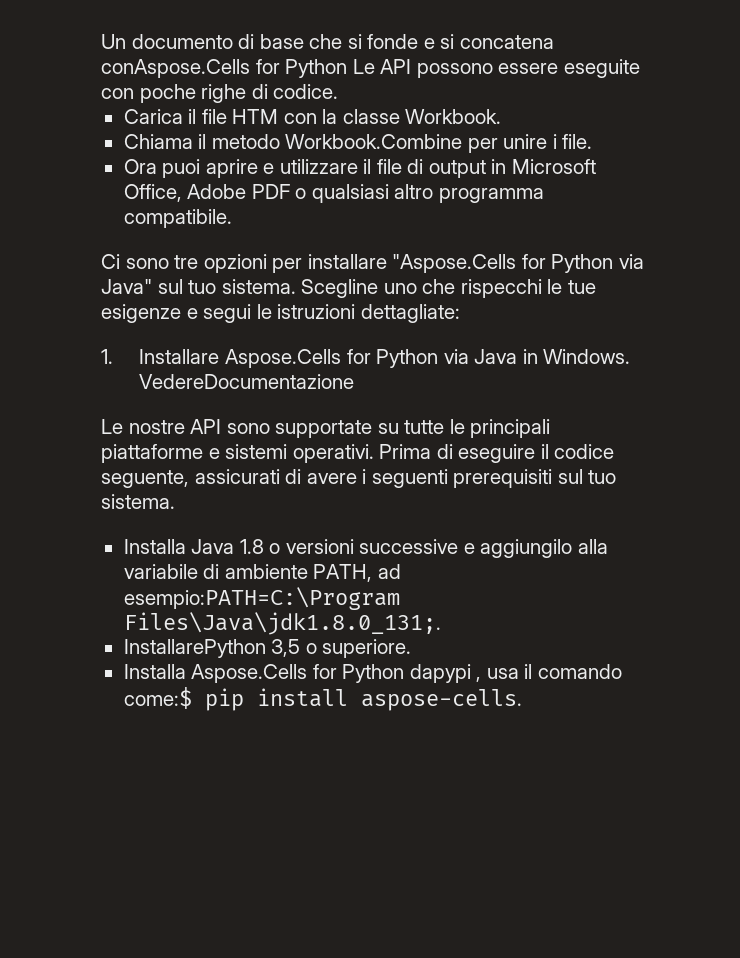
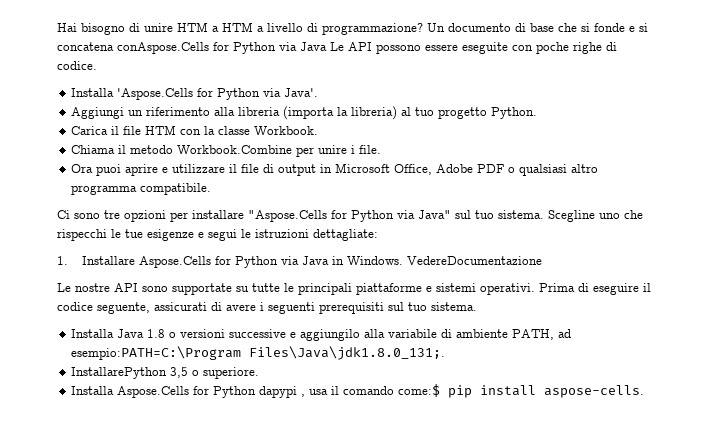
+ Hai bisogno di unire HTM a HTM a livello di programmazione?
- Un documento di base che si fonde e si concatena conAspose.Cells for Python Le API possono essere eseguite con poche righe di codice.
+ Un documento di base che si fonde e si concatena conAspose.Cells for Python via Java Le API possono essere eseguite con poche righe di codice.
+ Installa 'Aspose.Cells for Python via Java'.
+ Aggiungi un riferimento alla libreria (importa la libreria) al tuo progetto Python.

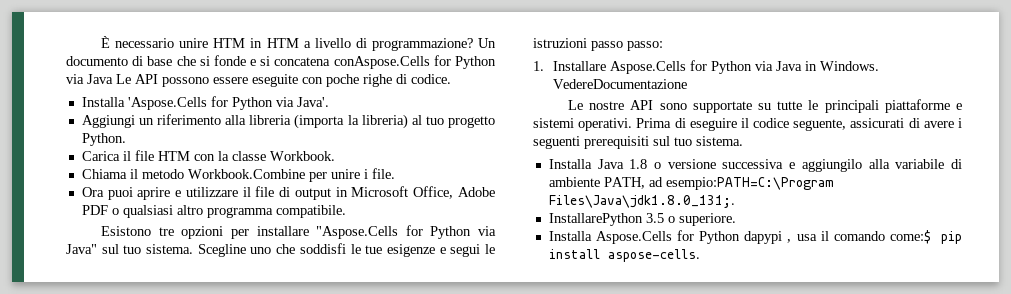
- Hai bisogno di unire HTM a HTM a livello di programmazione?
+ È necessario unire HTM in HTM a livello di programmazione?
- Ci sono tre opzioni per installare "Aspose.Cells for Python via Java" sul tuo sistema.
+ Esistono tre opzioni per installare "Aspose.Cells for Python via Java" sul tuo sistema.
- Scegline uno che rispecchi le tue esigenze e segui le istruzioni dettagliate:
+ Scegline uno che soddisfi le tue esigenze e segui le istruzioni passo passo:
- Installa Java 1.8 o versioni successive e aggiungilo alla variabile di ambiente PATH, ad esempio:PATH=C:\Program Files\Java\jdk1.8.0_131;.
+ Installa Java 1.8 o versione successiva e aggiungilo alla variabile di ambiente PATH, ad esempio:PATH=C:\Program Files\Java\jdk1.8.0_131;.
- InstallarePython 3,5 o superiore.
+ InstallarePython 3.5 o superiore.

